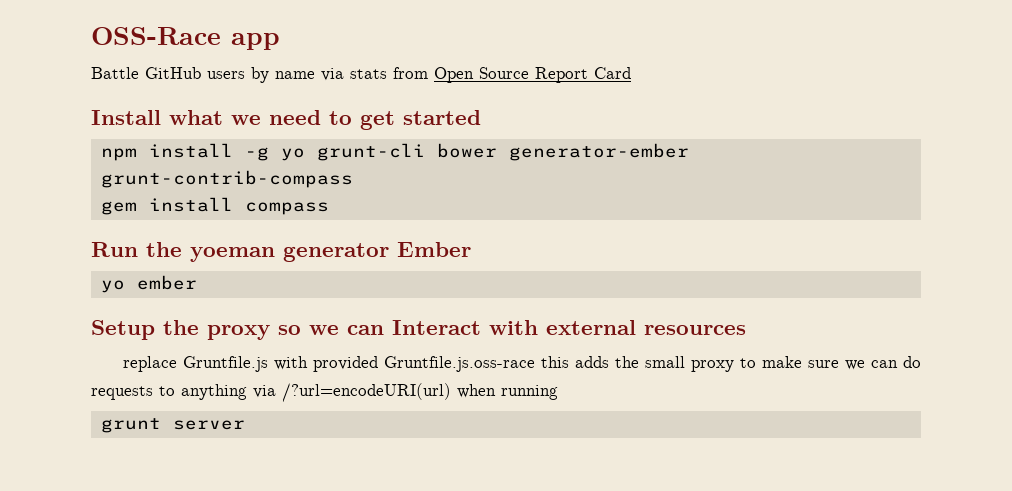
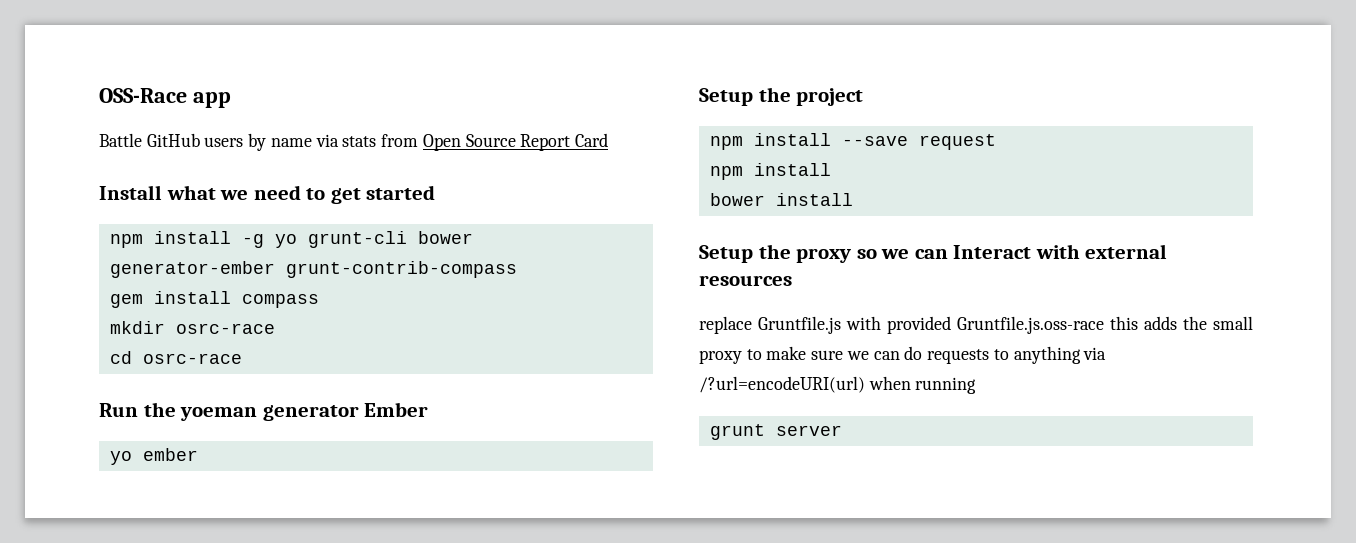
+ mkdir osrc-race
+ cd osrc-race
+ Setup the project
+ npm install --save request
+ npm install
+ bower install

